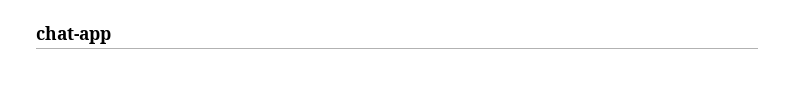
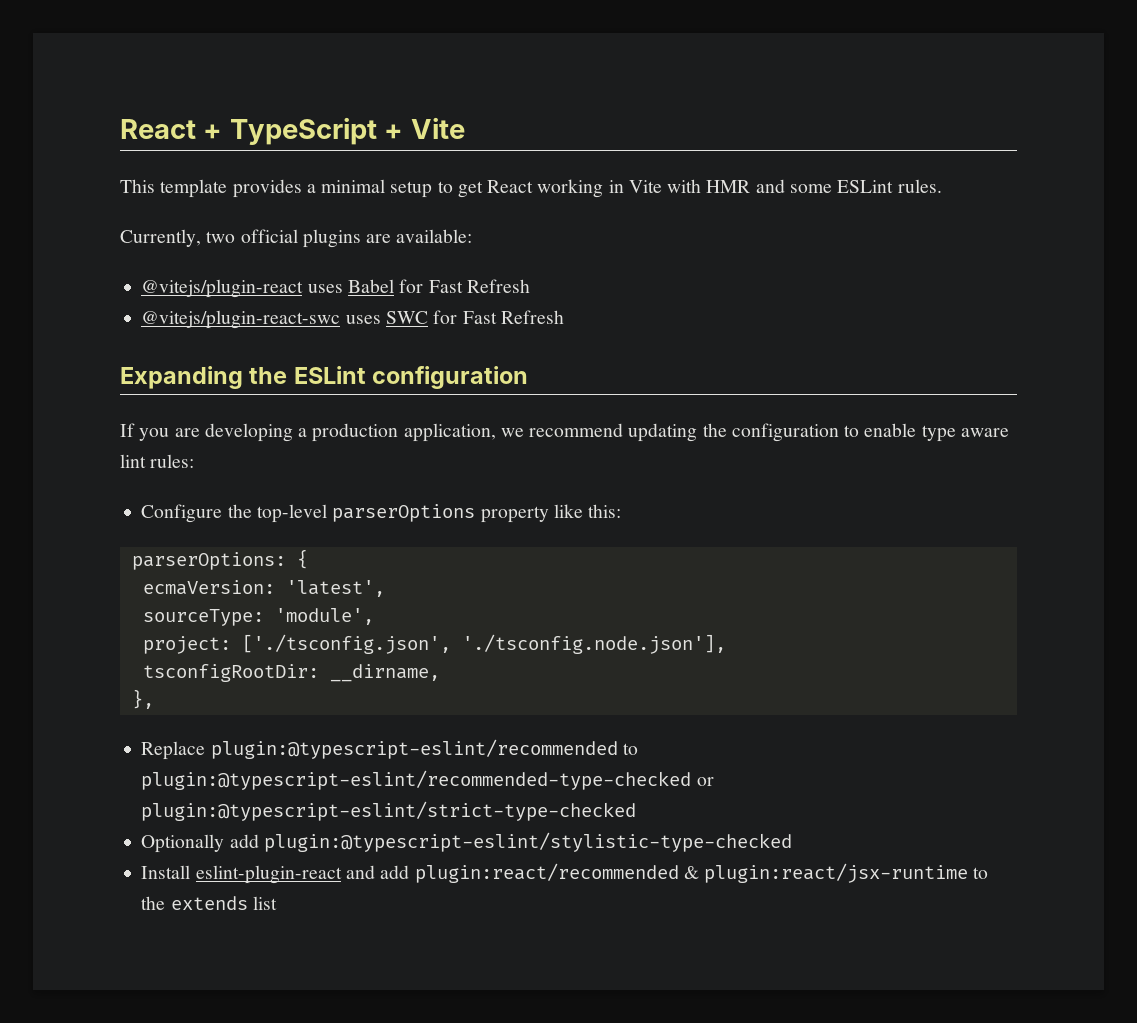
- chat-app
+ React + TypeScript + Vite
+ This template provides a minimal setup to get React working in Vite with HMR and some ESLint rules.
+ Currently, two official plugins are available:
+ @vitejs/plugin-react uses Babel for Fast Refresh
+ @vitejs/plugin-react-swc uses SWC for Fast Refresh
+ Expanding the ESLint configuration
+ If you are developing a production application, we recommend updating the configuration to enable type aware lint rules:
+ Configure the top-level parserOptions property like this:
+ parserOptions: {
+ ecmaVersion: 'latest',
+ sourceType: 'module',
+ project: ['./tsconfig.json', './tsconfig.node.json'],
+ tsconfigRootDir: __dirname,
+ },
+ Replace plugin:@typescript-eslint/recommended to plugin:@typescript-eslint/recommended-type-checked or plugin:@typescript-eslint/strict-type-checked
+ Optionally add plugin:@typescript-eslint/stylistic-type-checked
+ Install eslint-plugin-react and add plugin:react/recommended & plugin:react/jsx-runtime to the extends list

